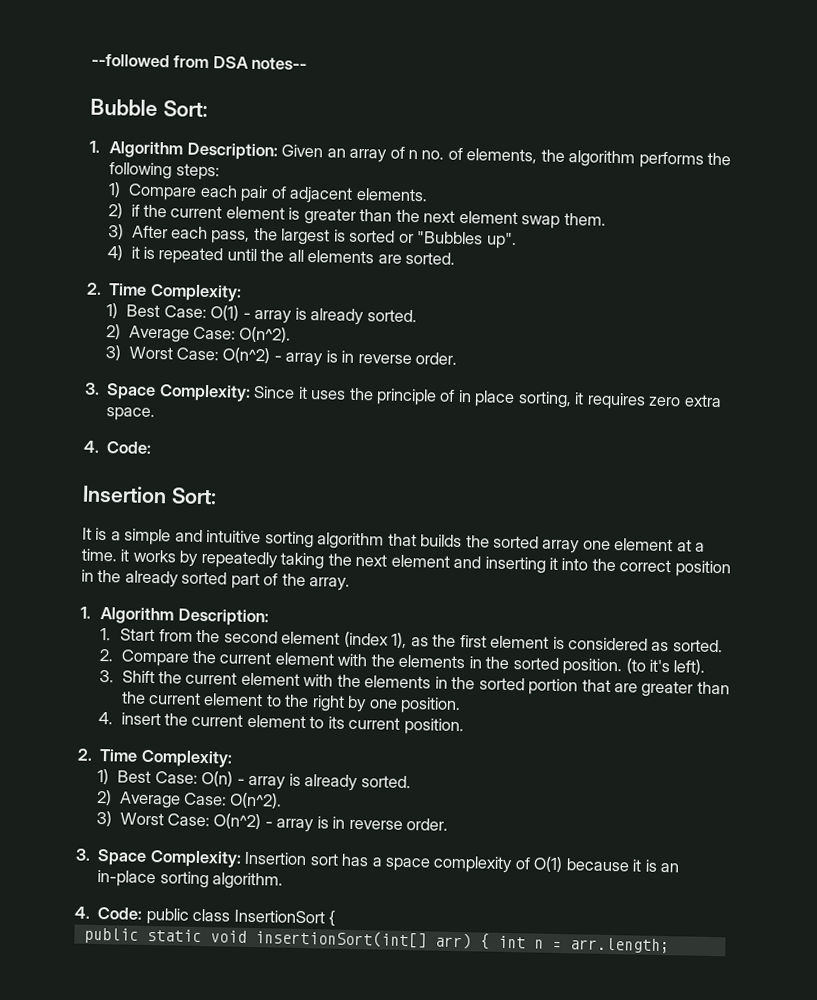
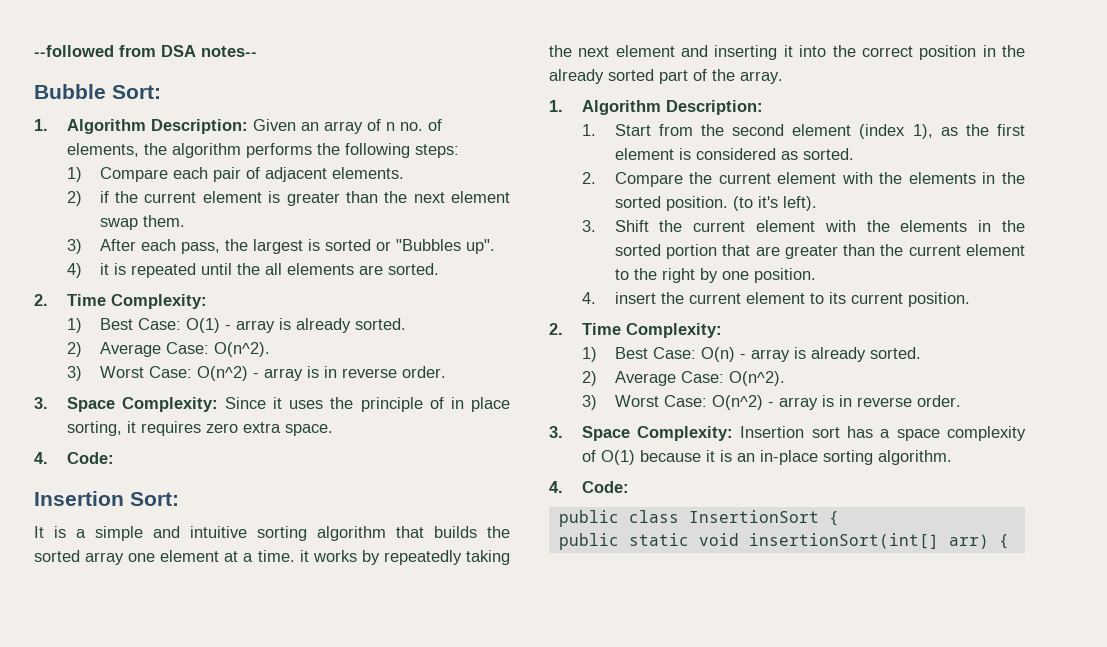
  3. Space Complexity: Insertion sort has a space complexity of O(1) because it is an in-place sorting algorithm.
- 4. Code: public class InsertionSort {
+ 4. Code:
+ public class InsertionSort {
- public static void insertionSort(int[] arr) { int n = arr.length;
+ public static void insertionSort(int[] arr) {

